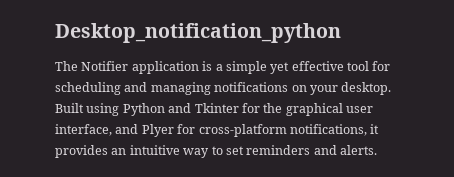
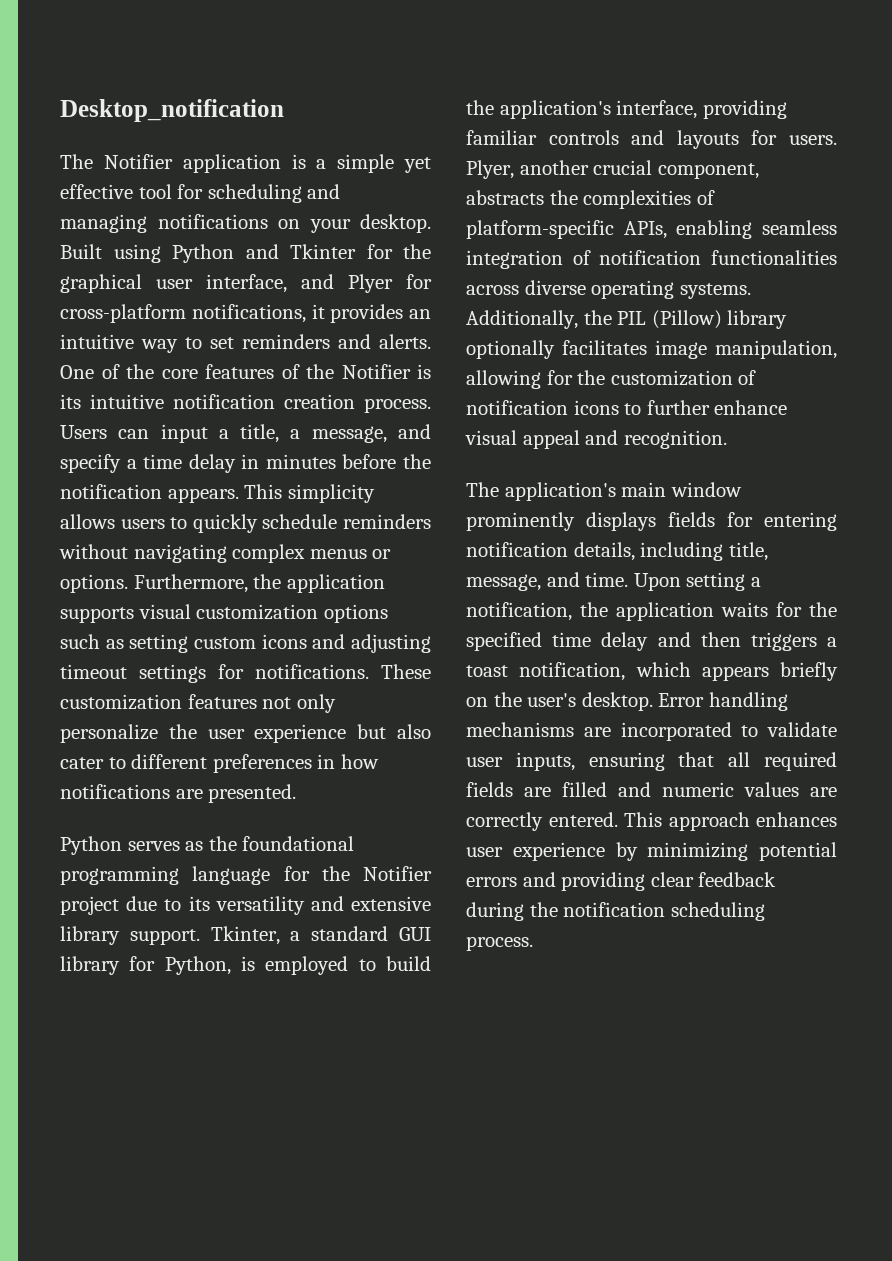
- Desktop_notification_python
+ Desktop_notification
+ One of the core features of the Notifier is its intuitive notification creation process. Users can input a title, a message, and specify a time delay in minutes before the notification appears. This simplicity allows users to quickly schedule reminders without navigating complex menus or options. Furthermore, the application supports visual customization options such as setting custom icons and adjusting timeout settings for notifications. These customization features not only personalize the user experience but also cater to different preferences in how notifications are presented.
+ Python serves as the foundational programming language for the Notifier project due to its versatility and extensive library support. Tkinter, a standard GUI library for Python, is employed to build the application's interface, providing familiar controls and layouts for users. Plyer, another crucial component, abstracts the complexities of platform-specific APIs, enabling seamless integration of notification functionalities across diverse operating systems. Additionally, the PIL (Pillow) library optionally facilitates image manipulation, allowing for the customization of notification icons to further enhance visual appeal and recognition.
+ The application's main window prominently displays fields for entering notification details, including title, message, and time. Upon setting a notification, the application waits for the specified time delay and then triggers a toast notification, which appears briefly on the user's desktop. Error handling mechanisms are incorporated to validate user inputs, ensuring that all required fields are filled and numeric values are correctly entered. This approach enhances user experience by minimizing potential errors and providing clear feedback during the notification scheduling process.

